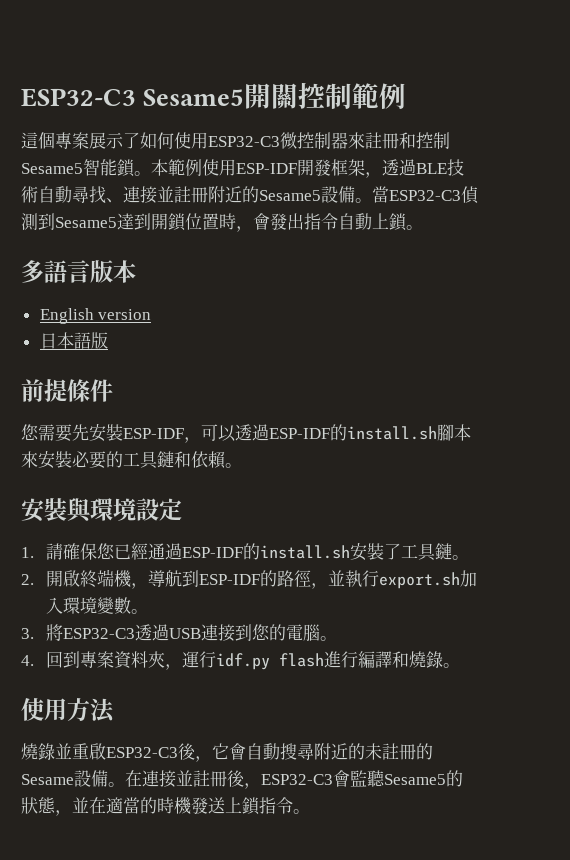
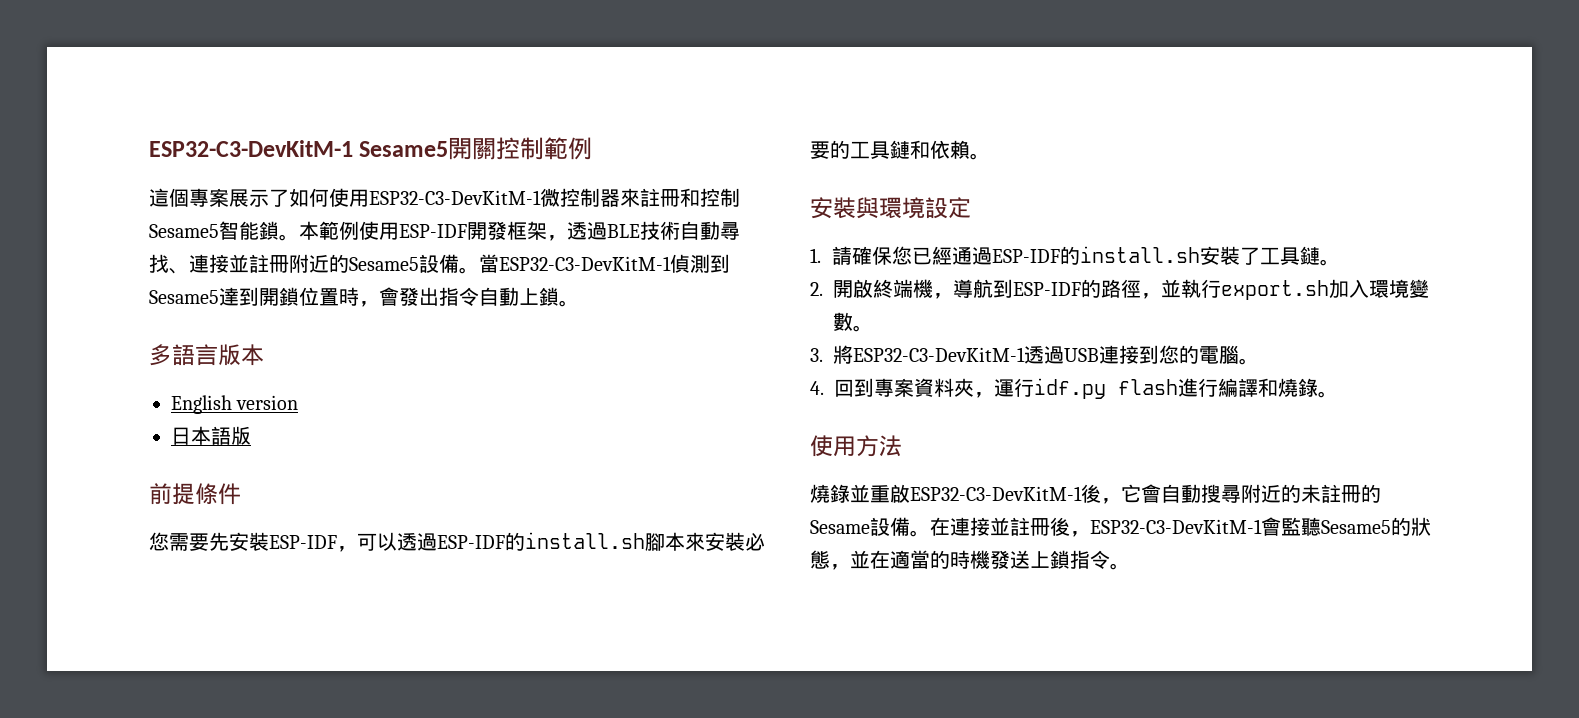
- ESP32-C3 Sesame5開關控制範例
+ ESP32-C3-DevKitM-1 Sesame5開關控制範例
- 這個專案展示了如何使用ESP32-C3微控制器來註冊和控制Sesame5智能鎖。
+ 這個專案展示了如何使用ESP32-C3-DevKitM-1微控制器來註冊和控制Sesame5智能鎖。
- 當ESP32-C3偵測到Sesame5達到開鎖位置時，會發出指令自動上鎖。
+ 當ESP32-C3-DevKitM-1偵測到Sesame5達到開鎖位置時，會發出指令自動上鎖。
- 3.將ESP32-C3透過USB連接到您的電腦。
+ 3.將ESP32-C3-DevKitM-1透過USB連接到您的電腦。
- 燒錄並重啟ESP32-C3後，它會自動搜尋附近的未註冊的Sesame設備。
+ 燒錄並重啟ESP32-C3-DevKitM-1後，它會自動搜尋附近的未註冊的Sesame設備。
- 在連接並註冊後，ESP32-C3會監聽Sesame5的狀態，並在適當的時機發送上鎖指令。
+ 在連接並註冊後，ESP32-C3-DevKitM-1會監聽Sesame5的狀態，並在適當的時機發送上鎖指令。

